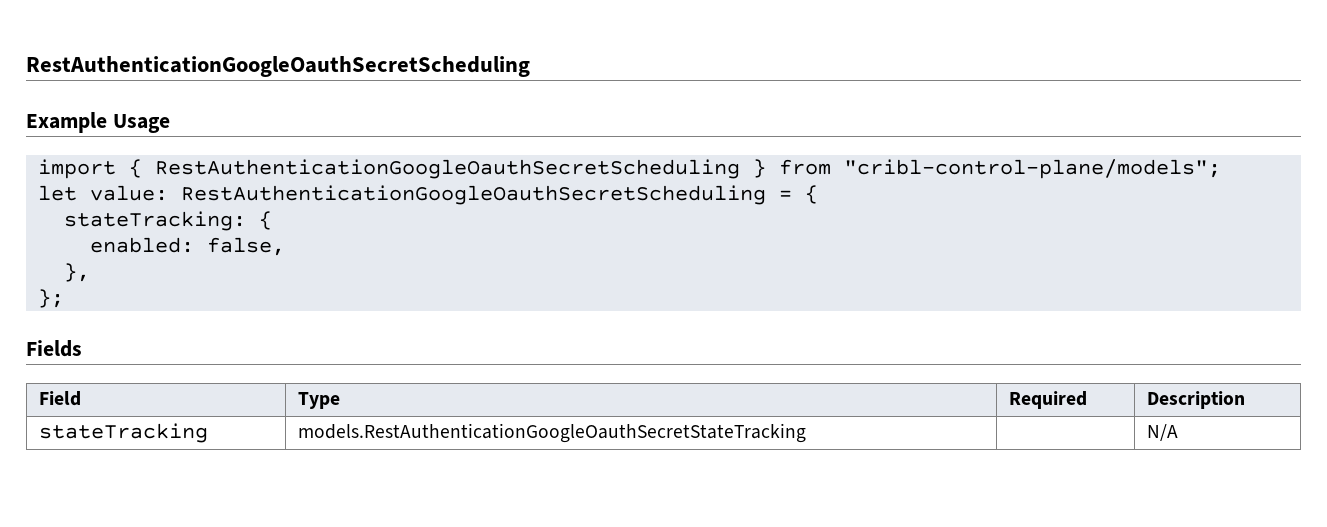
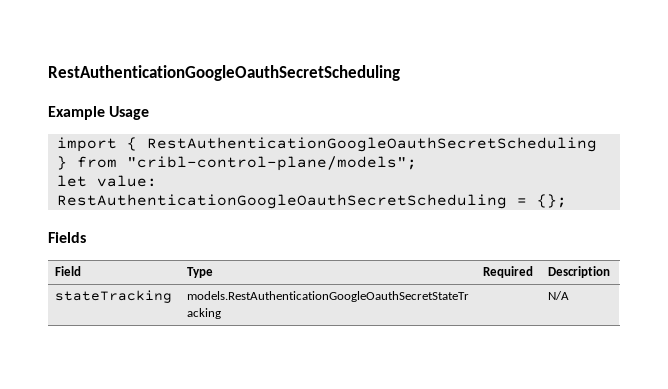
- let value: RestAuthenticationGoogleOauthSecretScheduling = {
- stateTracking: {
- enabled: false,
- },
- };
+ let value: RestAuthenticationGoogleOauthSecretScheduling = {};

